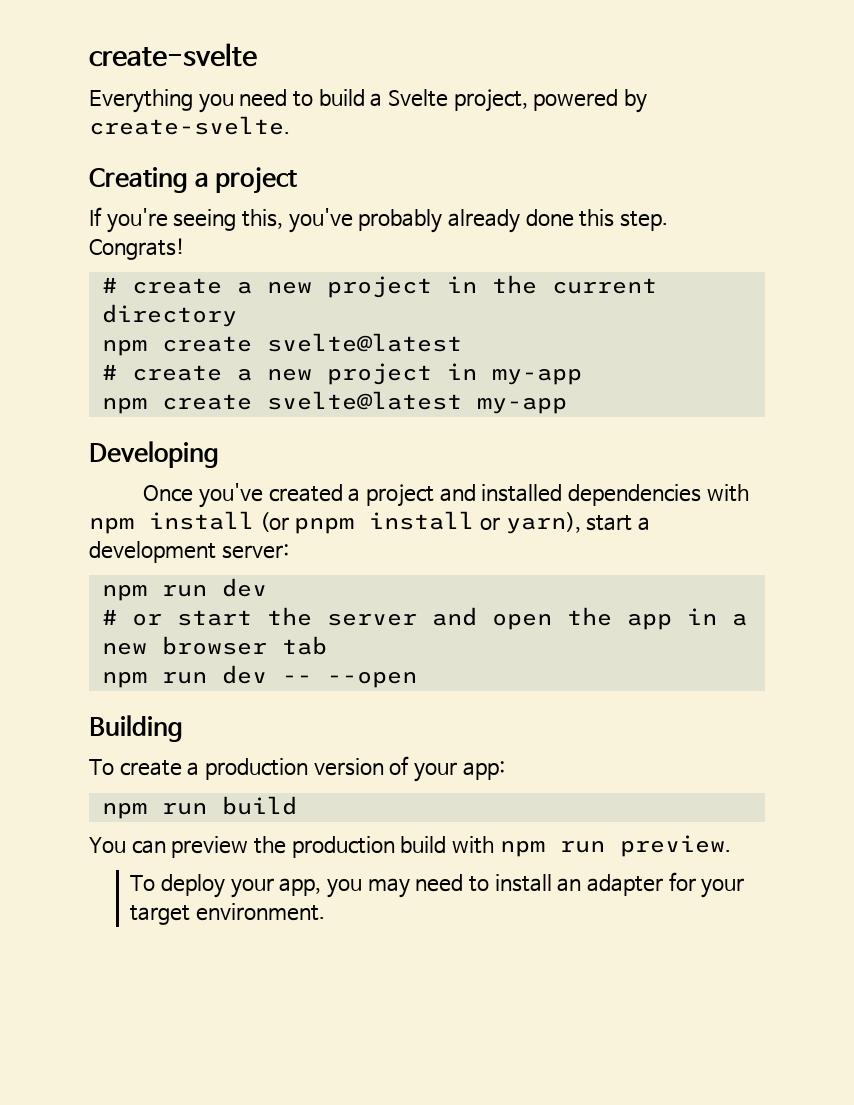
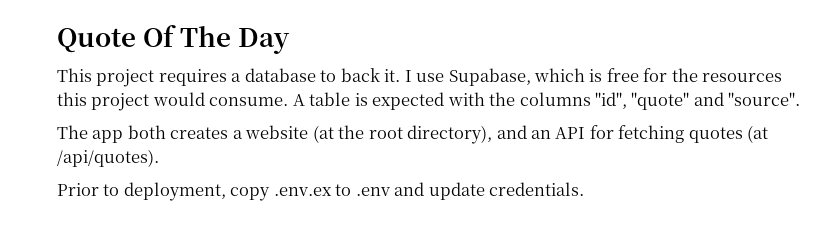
- create-svelte
- Everything you need to build a Svelte project, powered by create-svelte.
- Creating a project
- If you're seeing this, you've probably already done this step. Congrats!
- # create a new project in the current directory
- npm create svelte@latest
- # create a new project in my-app
- npm create svelte@latest my-app
- Developing
- Once you've created a project and installed dependencies with npm install (or pnpm install or yarn), start a development server:
- npm run dev
- # or start the server and open the app in a new browser tab
- npm run dev -- --open
- Building
- To create a production version of your app:
- npm run build
- You can preview the production build with npm run preview.
- To deploy your app, you may need to install an adapter for your target environment.
+ Quote Of The Day
+ This project requires a database to back it. I use Supabase, which is free for the resources this project would consume. A table is expected with the columns "id", "quote" and "source".
+ The app both creates a website (at the root directory), and an API for fetching quotes (at /api/quotes).
+ Prior to deployment, copy .env.ex to .env and update credentials.

